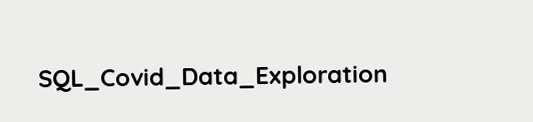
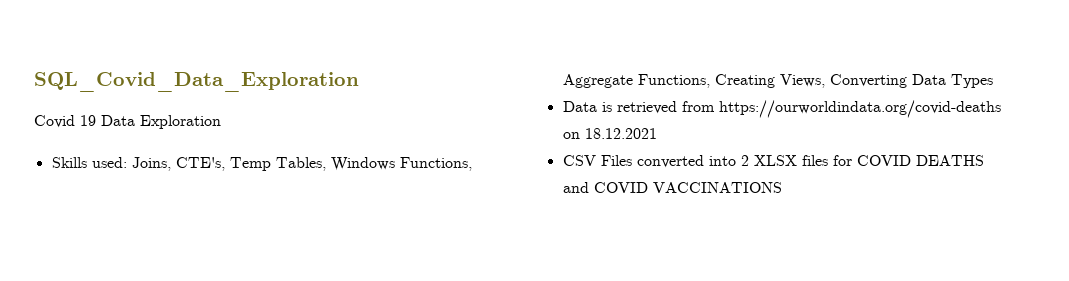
+ Covid 19 Data Exploration
+ Skills used: Joins, CTE's, Temp Tables, Windows Functions, Aggregate Functions, Creating Views, Converting Data Types
+ Data is retrieved from https://ourworldindata.org/covid-deaths on 18.12.2021
+ CSV Files converted into 2 XLSX files for COVID DEATHS and COVID VACCINATIONS

